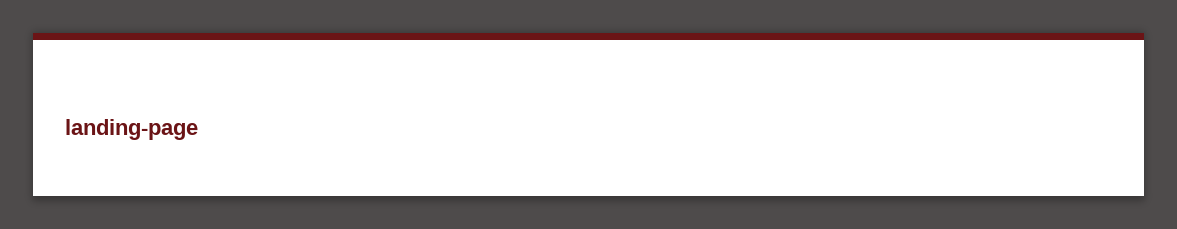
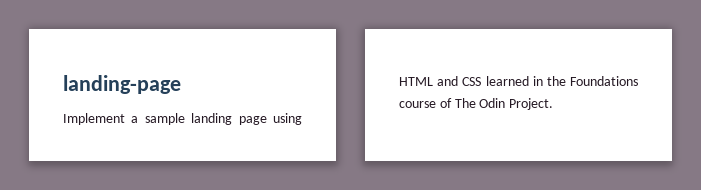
+ Implement a sample landing page using HTML and CSS learned in the Foundations course of The Odin Project.

